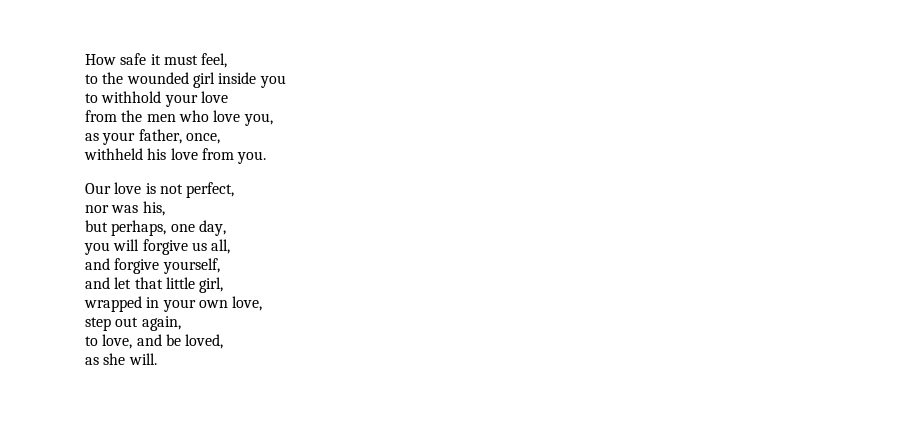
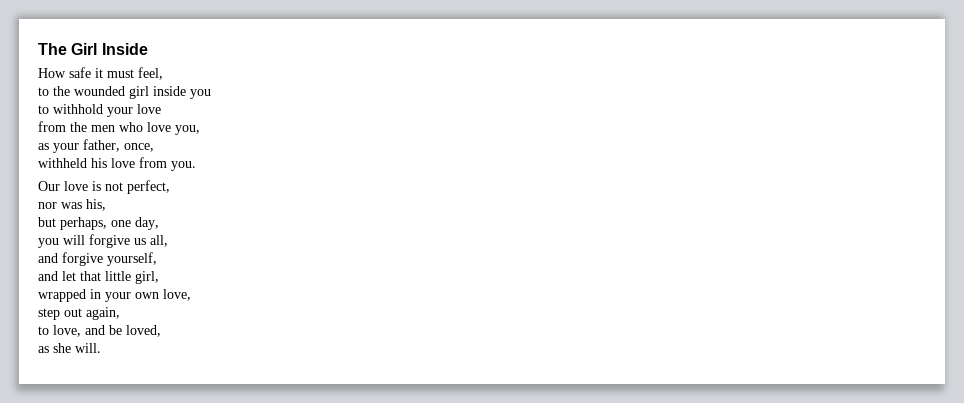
+ The Girl Inside

